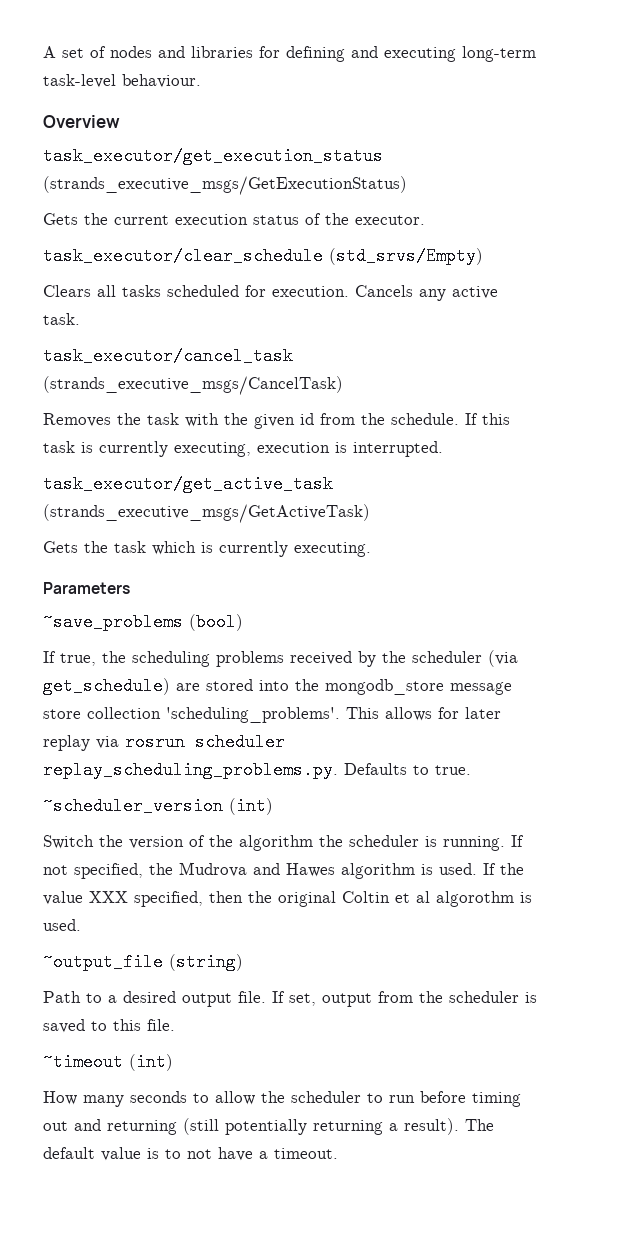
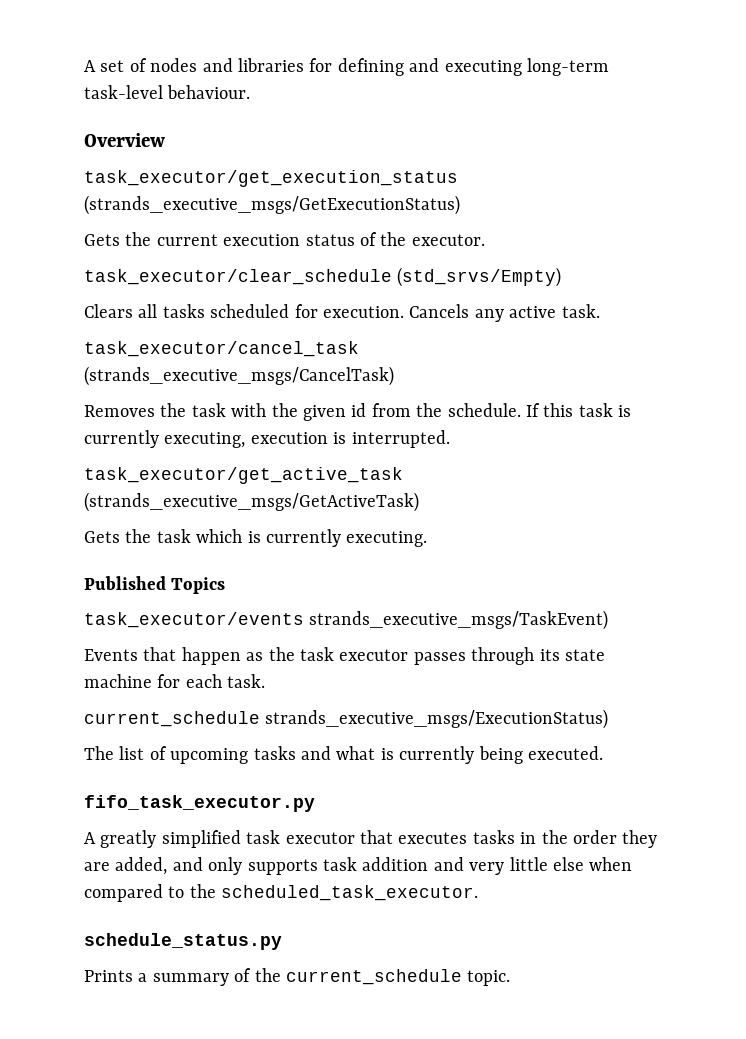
- Parameters
- ~save_problems (bool)
- If true, the scheduling problems received by the scheduler (via get_schedule) are stored into the mongodb_store message store collection 'scheduling_problems'. This allows for later replay via rosrun scheduler replay_scheduling_problems.py. Defaults to true.
- ~scheduler_version (int)
- Switch the version of the algorithm the scheduler is running. If not specified, the Mudrova and Hawes algorithm is used. If the value XXX specified, then the original Coltin et al algorothm is used.
- ~output_file (string)
- Path to a desired output file. If set, output from the scheduler is saved to this file.
- ~timeout (int)
- How many seconds to allow the scheduler to run before timing out and returning (still potentially returning a result). The default value is to not have a timeout.
+ Published Topics
+ task_executor/events strands_executive_msgs/TaskEvent)
+ Events that happen as the task executor passes through its state machine for each task.
+ current_schedule strands_executive_msgs/ExecutionStatus)
+ The list of upcoming tasks and what is currently being executed.
+ fifo_task_executor.py
+ A greatly simplified task executor that executes tasks in the order they are added, and only supports task addition and very little else when compared to the scheduled_task_executor.
+ schedule_status.py
+ Prints a summary of the current_schedule topic.

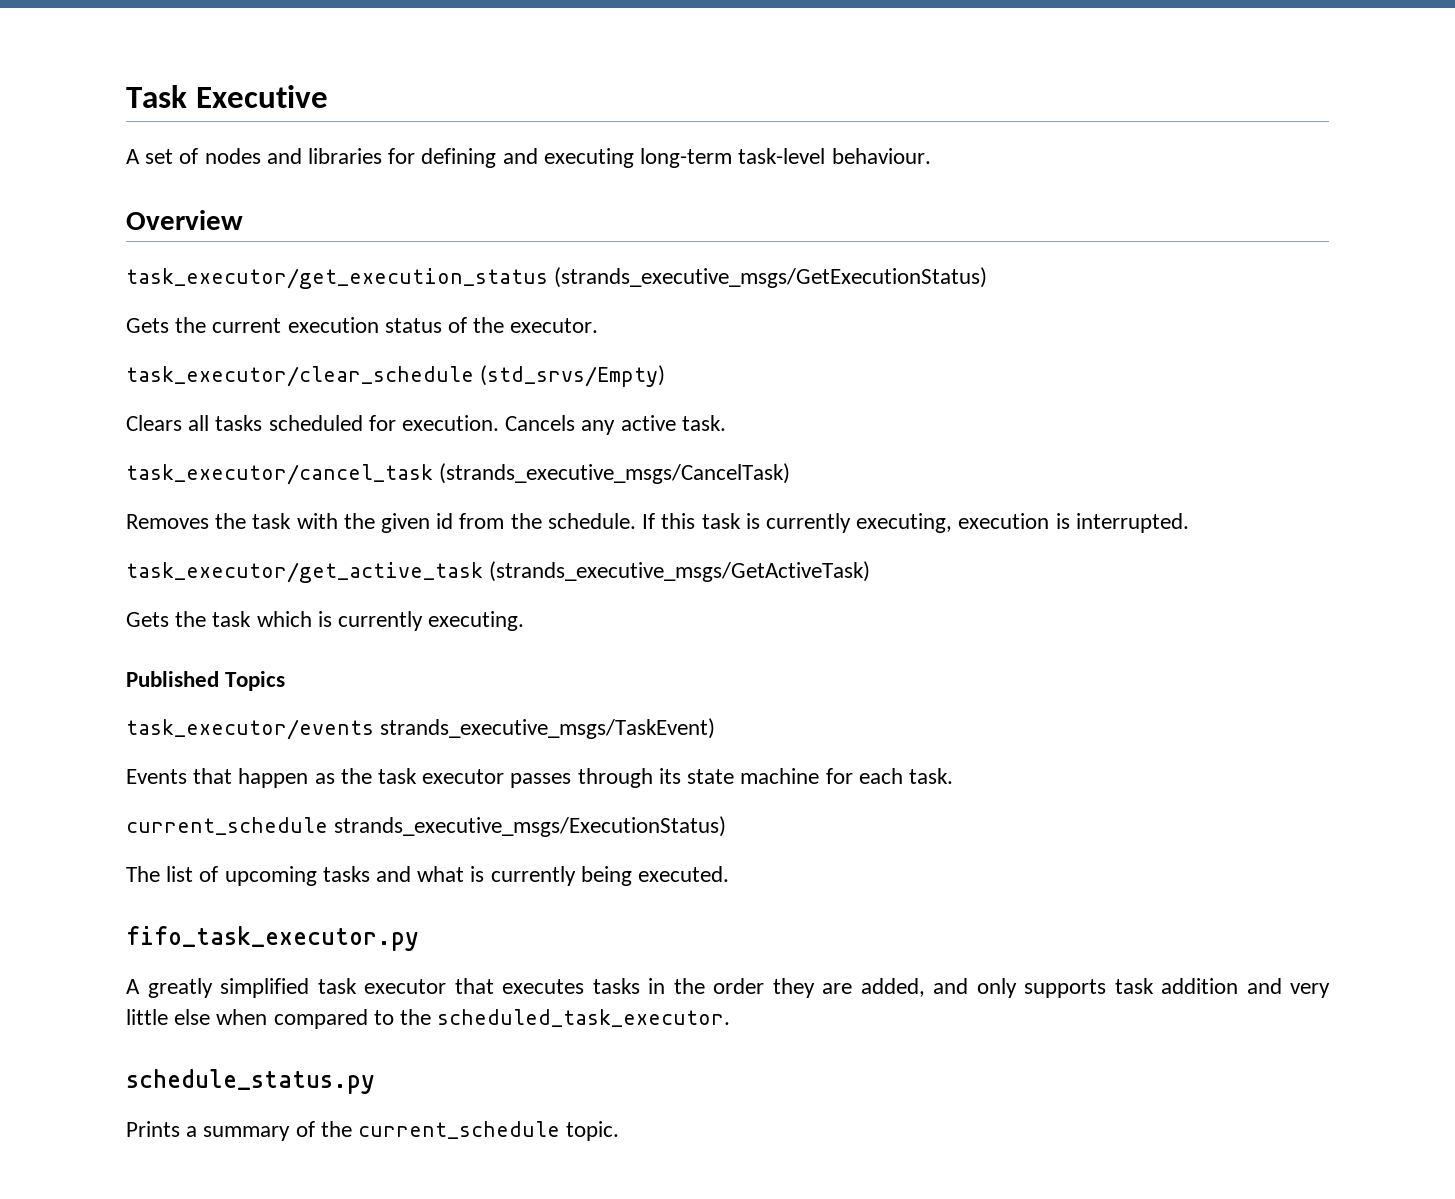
+ Task Executive

